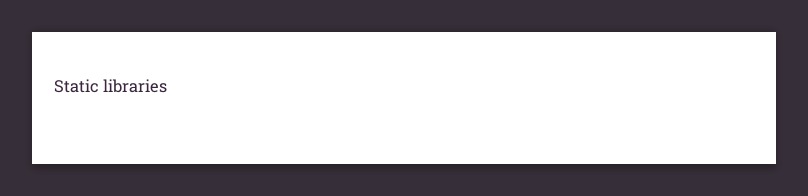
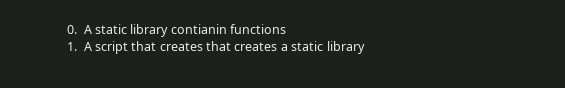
- Static libraries
+ 0. A static library contianin functions
+ 1. A script that creates that creates a static library

